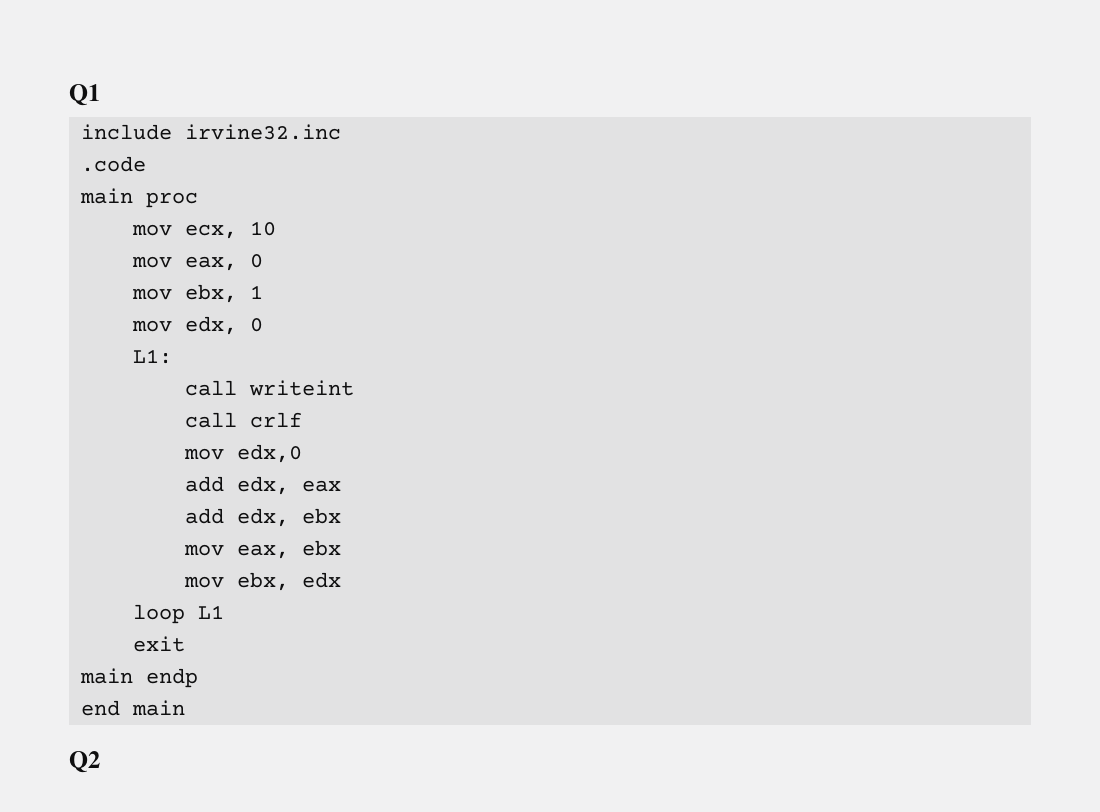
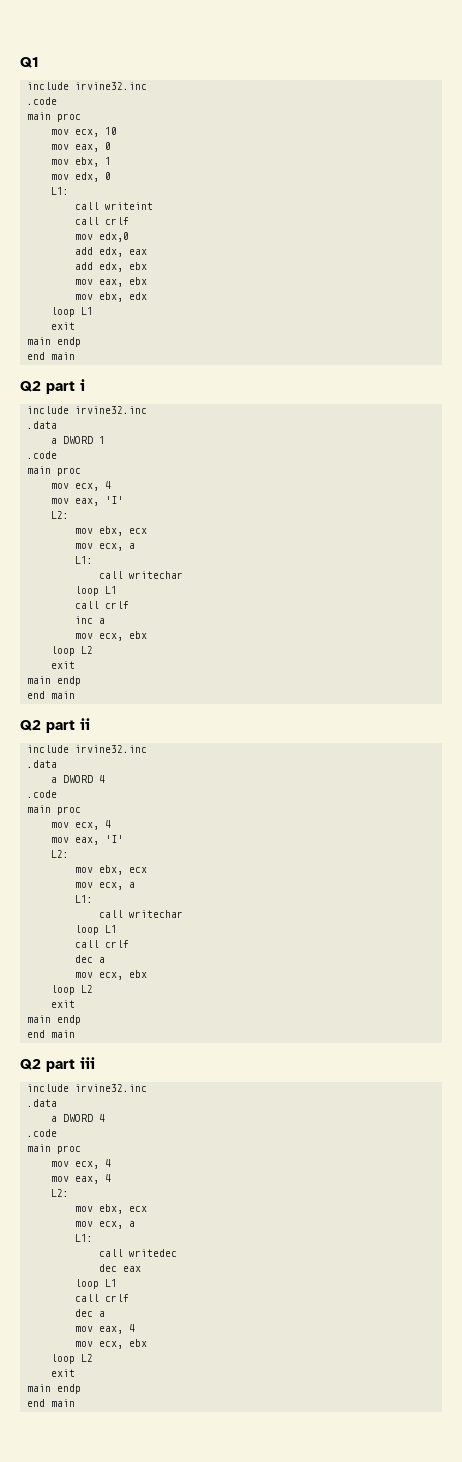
- Q2
+ Q2 part i
+ include irvine32.inc
+ .data
+ a DWORD 1
+ .code
+ main proc
+ mov ecx, 4
+ mov eax, 'I'
+ L2:
+ mov ebx, ecx
+ mov ecx, a
+ L1:
+ call writechar
+ loop L1
+ call crlf
+ inc a
+ mov ecx, ebx
+ loop L2
+ exit
+ main endp
+ end main
+ Q2 part ii
+ include irvine32.inc
+ .data
+ a DWORD 4
+ .code
+ main proc
+ mov ecx, 4
+ mov eax, 'I'
+ L2:
+ mov ebx, ecx
+ mov ecx, a
+ L1:
+ call writechar
+ loop L1
+ call crlf
+ dec a
+ mov ecx, ebx
+ loop L2
+ exit
+ main endp
+ end main
+ Q2 part iii
+ include irvine32.inc
+ .data
+ a DWORD 4
+ .code
+ main proc
+ mov ecx, 4
+ mov eax, 4
+ L2:
+ mov ebx, ecx
+ mov ecx, a
+ L1:
+ call writedec
+ dec eax
+ loop L1
+ call crlf
+ dec a
+ mov eax, 4
+ mov ecx, ebx
+ loop L2
+ exit
+ main endp
+ end main

